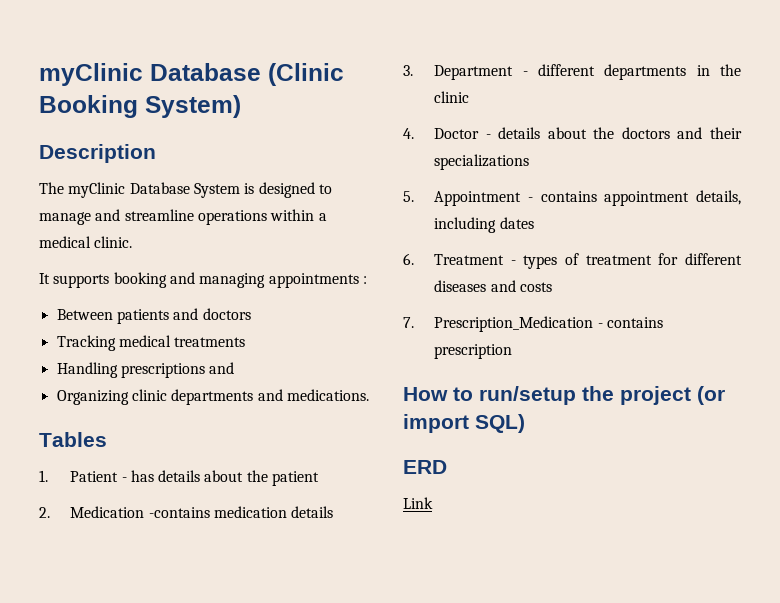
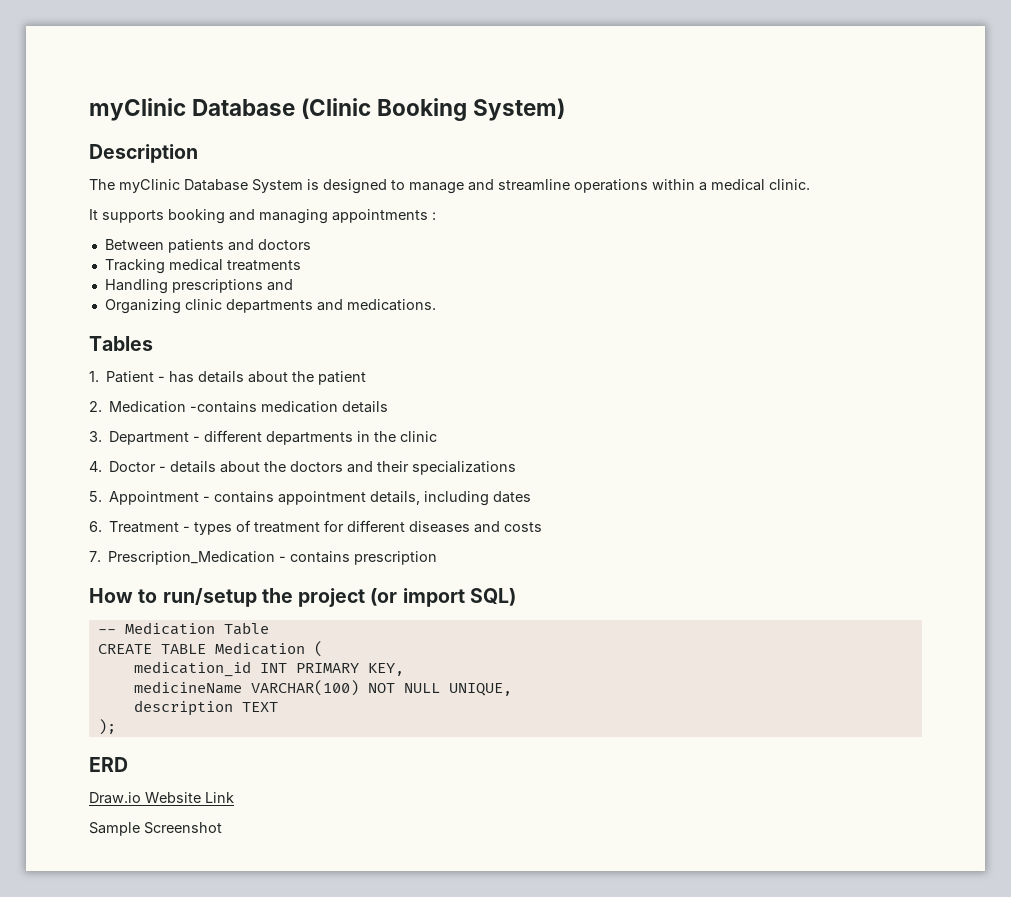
+ -- Medication Table
+ CREATE TABLE Medication (
+ medication_id INT PRIMARY KEY,
+ medicineName VARCHAR(100) NOT NULL UNIQUE,
+ description TEXT
+ );
- Link
+ Draw.io Website Link
+ Sample Screenshot

